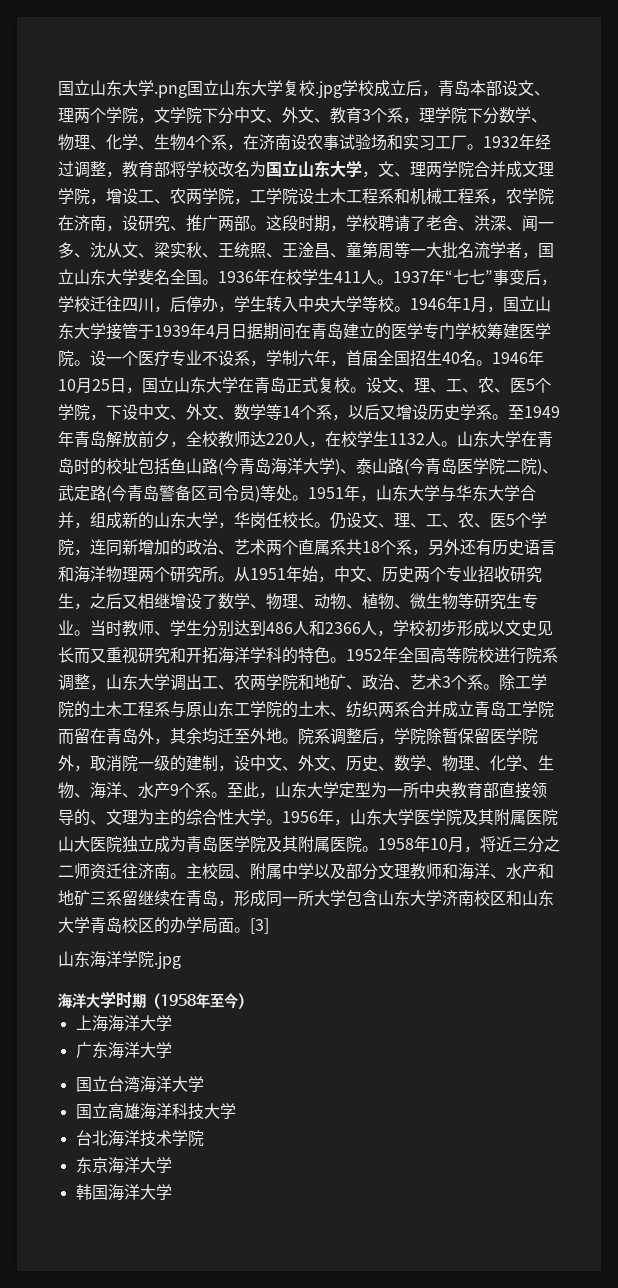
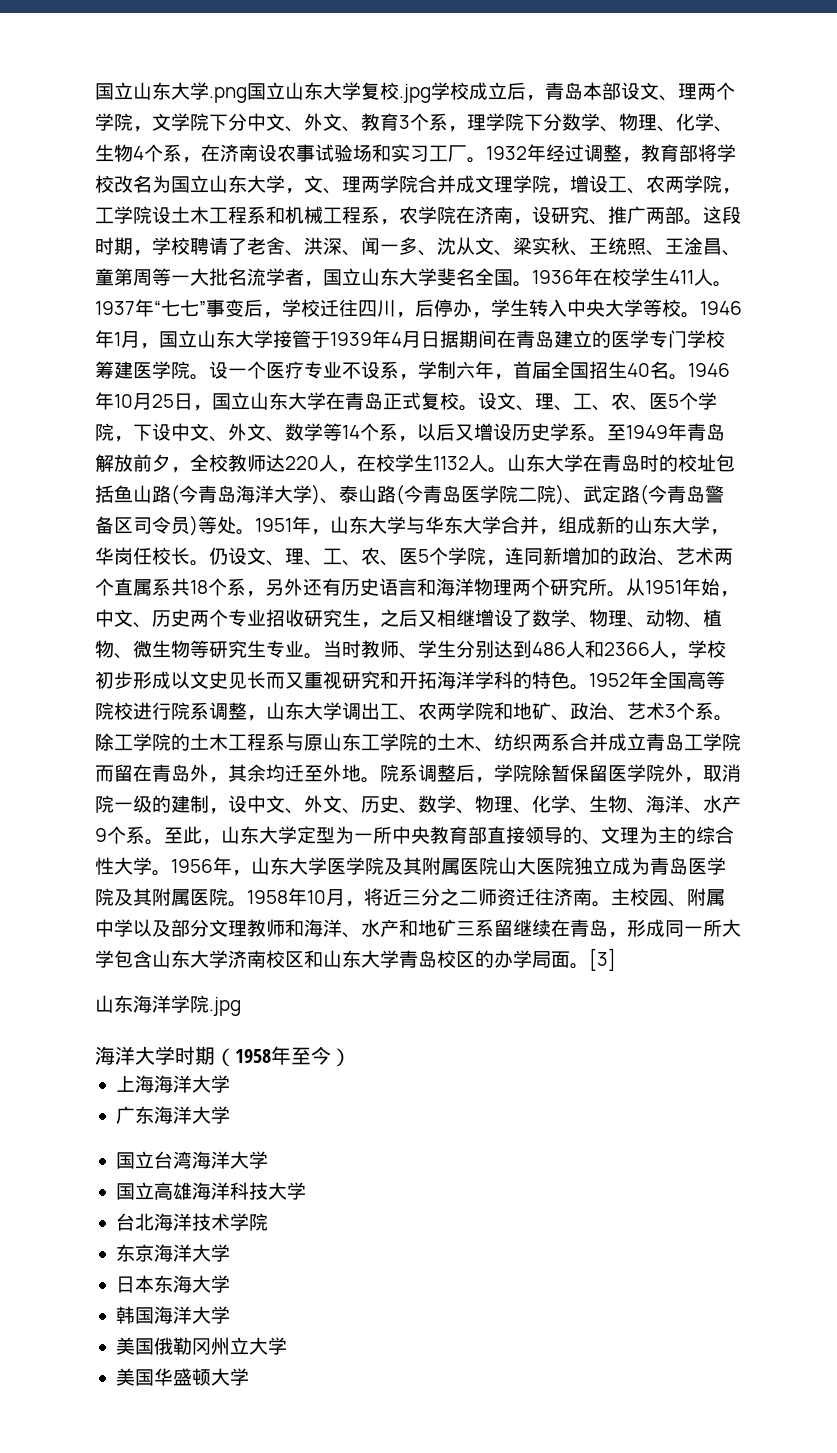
+ 日本东海大学
+ 美国俄勒冈州立大学
+ 美国华盛顿大学

